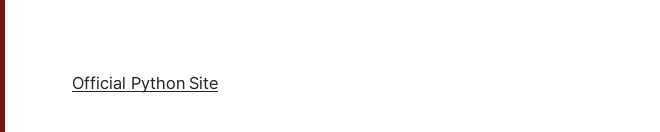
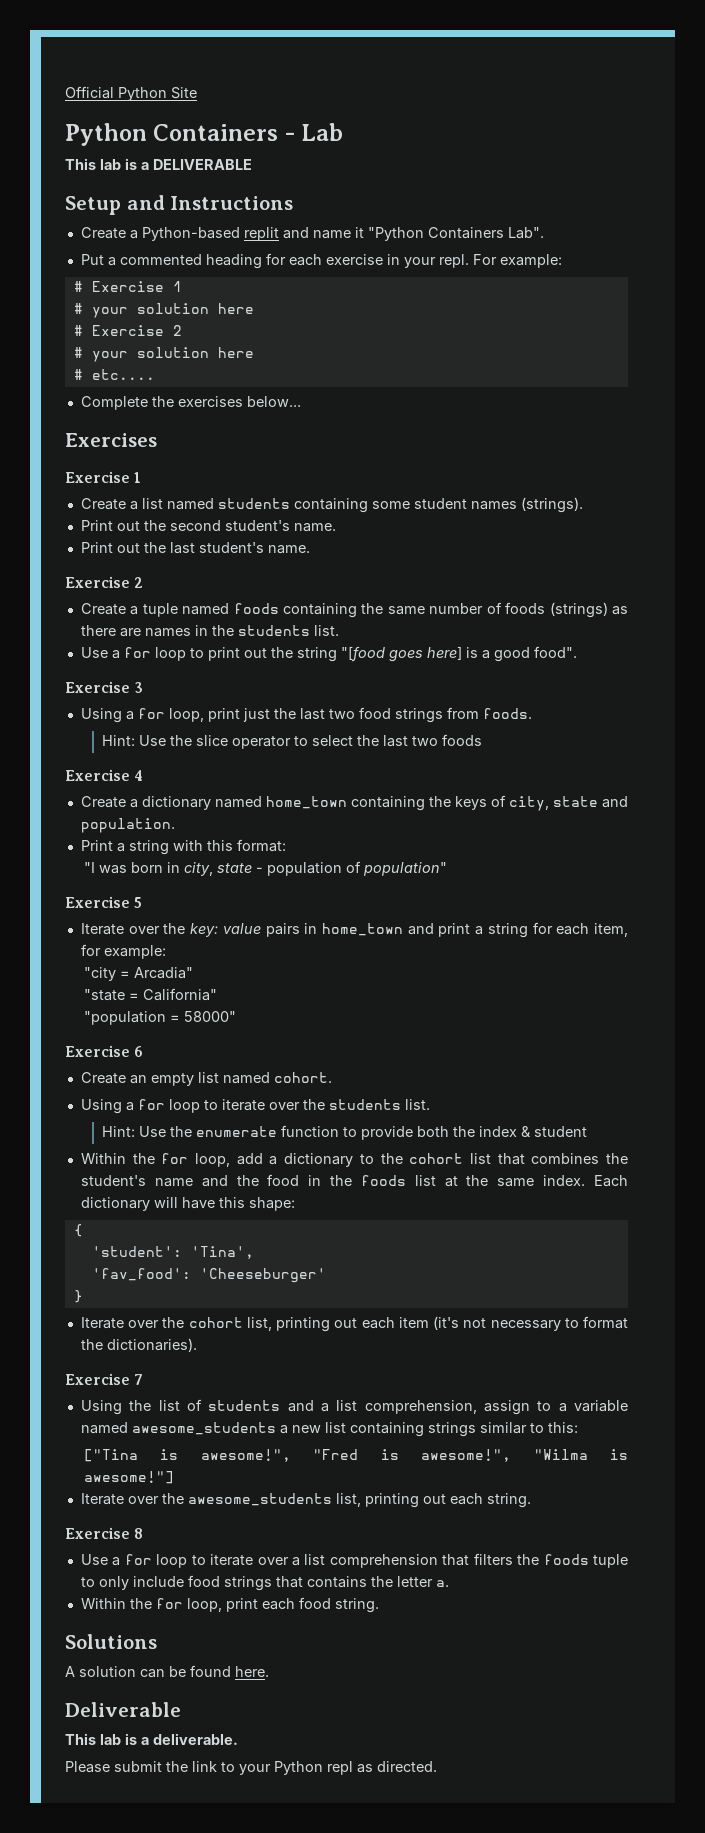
+ Python Containers - Lab
+ This lab is a DELIVERABLE
+ Setup and Instructions
+ Create a Python-based replit and name it "Python Containers Lab".
+ Put a commented heading for each exercise in your repl. For example:
+ # Exercise 1
+ # your solution here
+ # Exercise 2
+ # your solution here
+ # etc....
+ Complete the exercises below...
+ Exercises
+ Exercise 1
+ Create a list named students containing some student names (strings).
+ Print out the second student's name.
+ Print out the last student's name.
+ Exercise 2
+ Create a tuple named foods containing the same number of foods (strings) as there are names in the students list.
+ Use a for loop to print out the string "[food goes here] is a good food".
+ Exercise 3
+ Using a for loop, print just the last two food strings from foods.
+ Hint: Use the slice operator to select the last two foods
+ Exercise 4
+ Create a dictionary named home_town containing the keys of city, state and population.
+ Print a string with this format:
+ "I was born in city, state - population of population"
+ Exercise 5
+ Iterate over the key: value pairs in home_town and print a string for each item, for example:
+ "city = Arcadia"
+ "state = California"
+ "population = 58000"
+ Exercise 6
+ Create an empty list named cohort.
+ Using a for loop to iterate over the students list.
+ Hint: Use the enumerate function to provide both the index & student
+ Within the for loop, add a dictionary to the cohort list that combines the student's name and the food in the foods list at the same index. Each dictionary will have this shape:
+ {
+ 'student': 'Tina',
+ 'fav_food': 'Cheeseburger'
+ }
+ Iterate over the cohort list, printing out each item (it's not necessary to format the dictionaries).
+ Exercise 7
+ Using the list of students and a list comprehension, assign to a variable named awesome_students a new list containing strings similar to this:
+ ["Tina is awesome!", "Fred is awesome!", "Wilma is awesome!"]
+ Iterate over the awesome_students list, printing out each string.
+ Exercise 8
+ Use a for loop to iterate over a list comprehension that filters the foods tuple to only include food strings that contains the letter a.
+ Within the for loop, print each food string.
+ Solutions
+ A solution can be found here.
+ Deliverable
+ This lab is a deliverable.
+ Please submit the link to your Python repl as directed.

